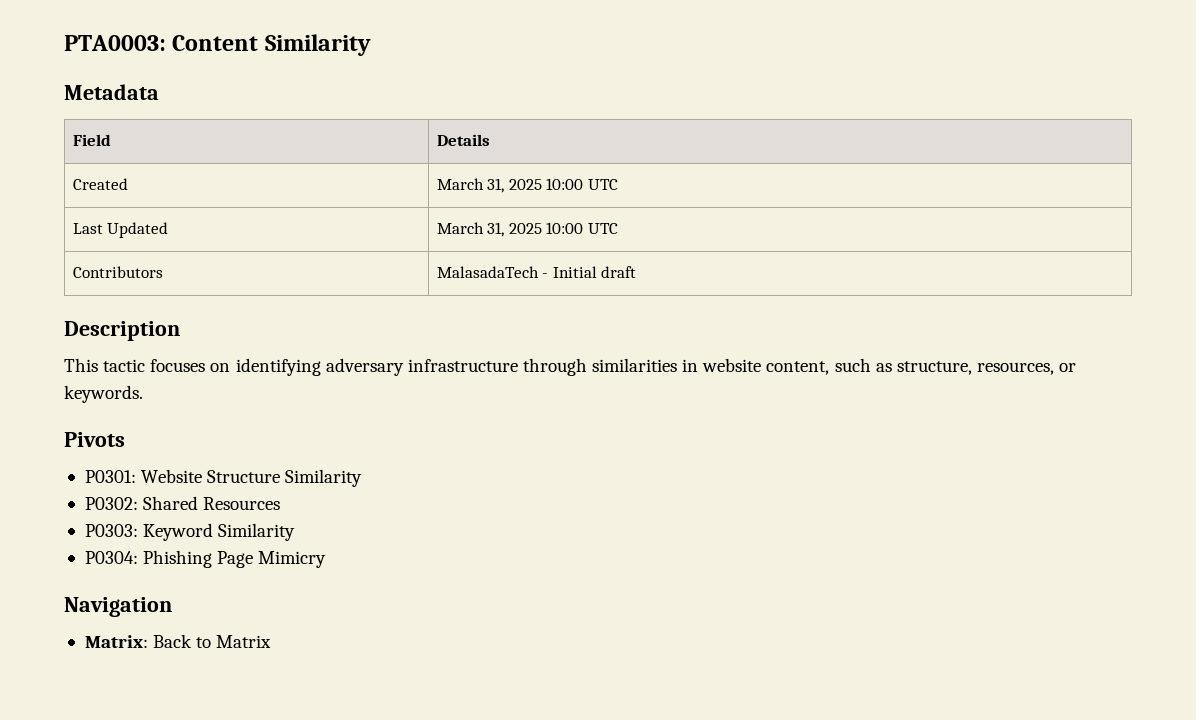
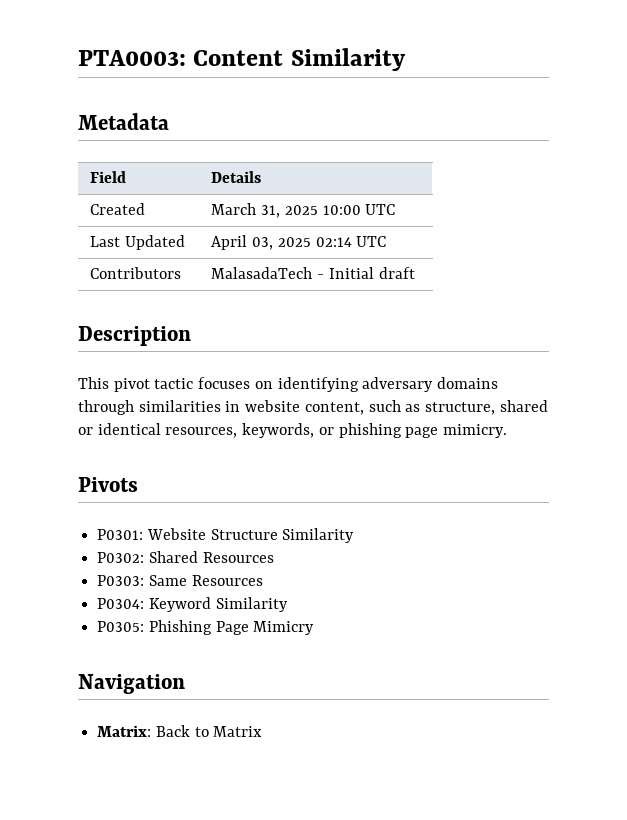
- Last Updated | March 31, 2025 10:00 UTC
+ Last Updated | April 03, 2025 02:14 UTC
- This tactic focuses on identifying adversary infrastructure through similarities in website content, such as structure, resources, or keywords.
+ This pivot tactic focuses on identifying adversary domains through similarities in website content, such as structure, shared or identical resources, keywords, or phishing page mimicry.
- P0303: Keyword Similarity
+ P0303: Same Resources
+ P0304: Keyword Similarity
- P0304: Phishing Page Mimicry
+ P0305: Phishing Page Mimicry

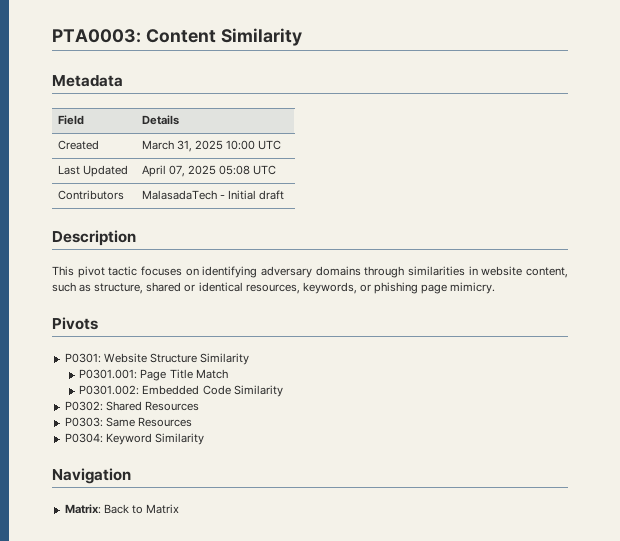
- Last Updated | April 03, 2025 02:14 UTC
+ Last Updated | April 07, 2025 05:08 UTC
+ P0301.001: Page Title Match
+ P0301.002: Embedded Code Similarity
- P0305: Phishing Page Mimicry

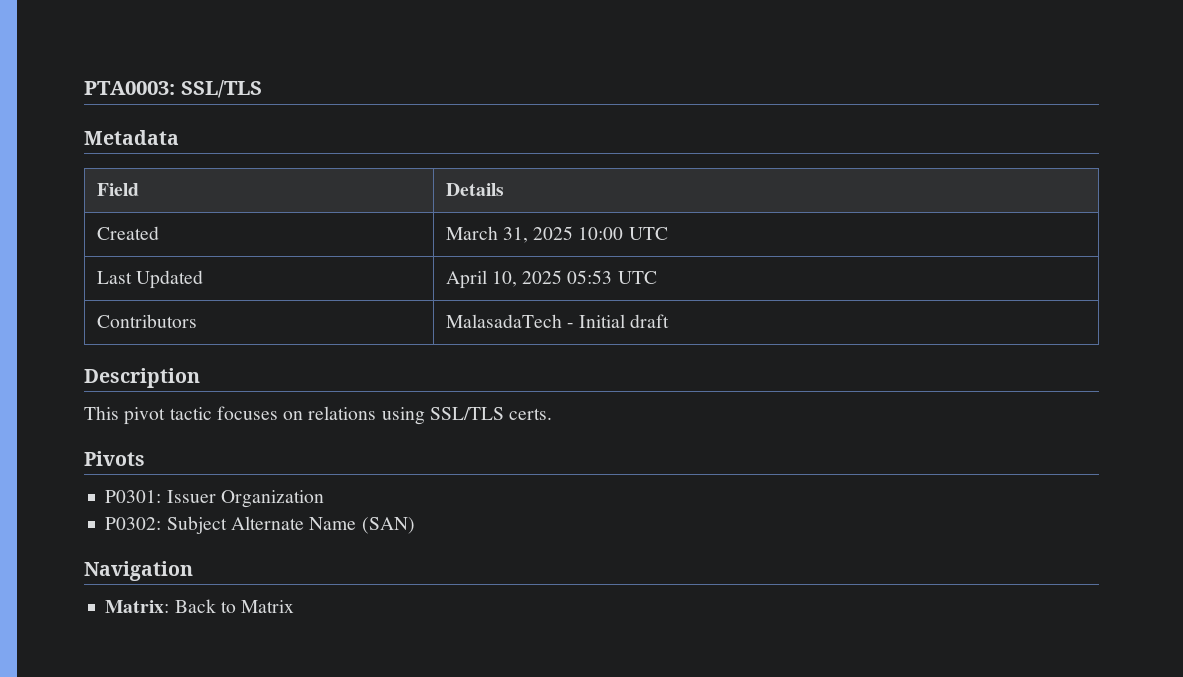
- PTA0003: Content Similarity
+ PTA0003: SSL/TLS
- Last Updated | April 07, 2025 05:08 UTC
+ Last Updated | April 10, 2025 05:53 UTC
- This pivot tactic focuses on identifying adversary domains through similarities in website content, such as structure, shared or identical resources, keywords, or phishing page mimicry.
+ This pivot tactic focuses on relations using SSL/TLS certs.
  Pivots
- P0301: Website Structure Similarity
- P0301.001: Page Title Match
- P0301.002: Embedded Code Similarity
- P0302: Shared Resources
- P0303: Same Resources
- P0304: Keyword Similarity
+ P0301: Issuer Organization
+ P0302: Subject Alternate Name (SAN)

